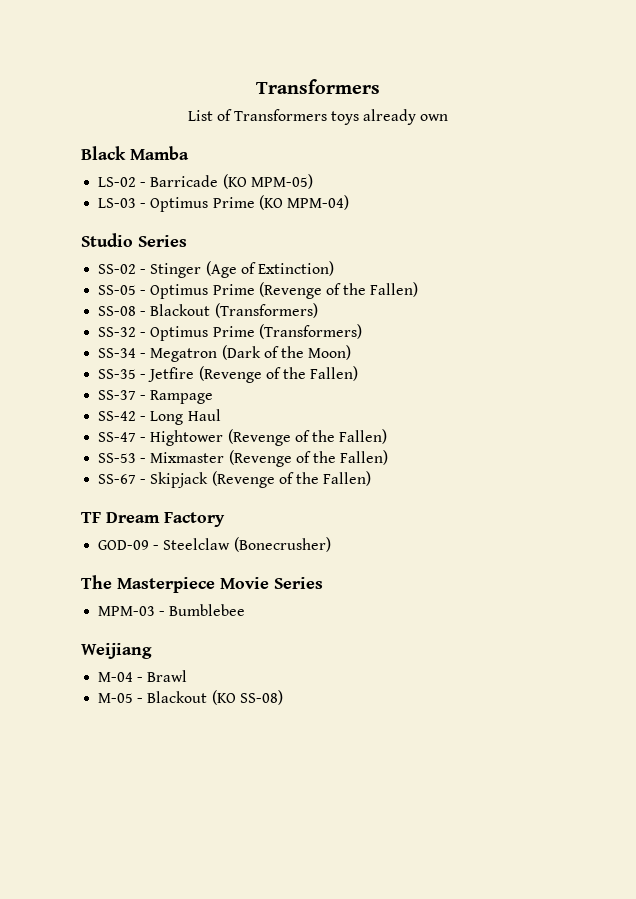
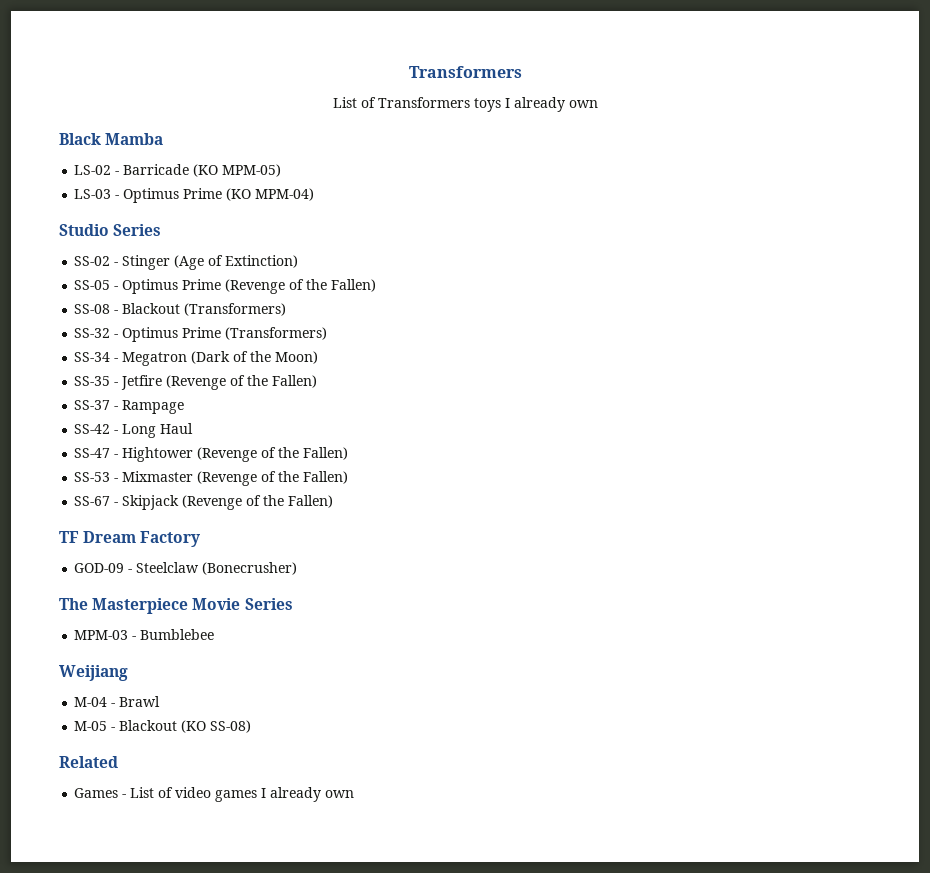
- List of Transformers toys already own
+ List of Transformers toys I already own
+ Related
+ Games - List of video games I already own

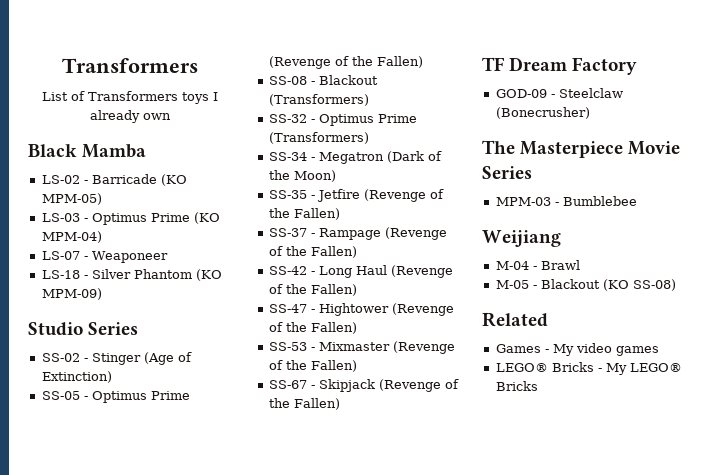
+ LS-07 - Weaponeer
+ LS-18 - Silver Phantom (KO MPM-09)
- SS-37 - Rampage
+ SS-37 - Rampage (Revenge of the Fallen)
- SS-42 - Long Haul
+ SS-42 - Long Haul (Revenge of the Fallen)
- Games - List of video games I already own
+ Games - My video games
+ LEGO® Bricks - My LEGO® Bricks

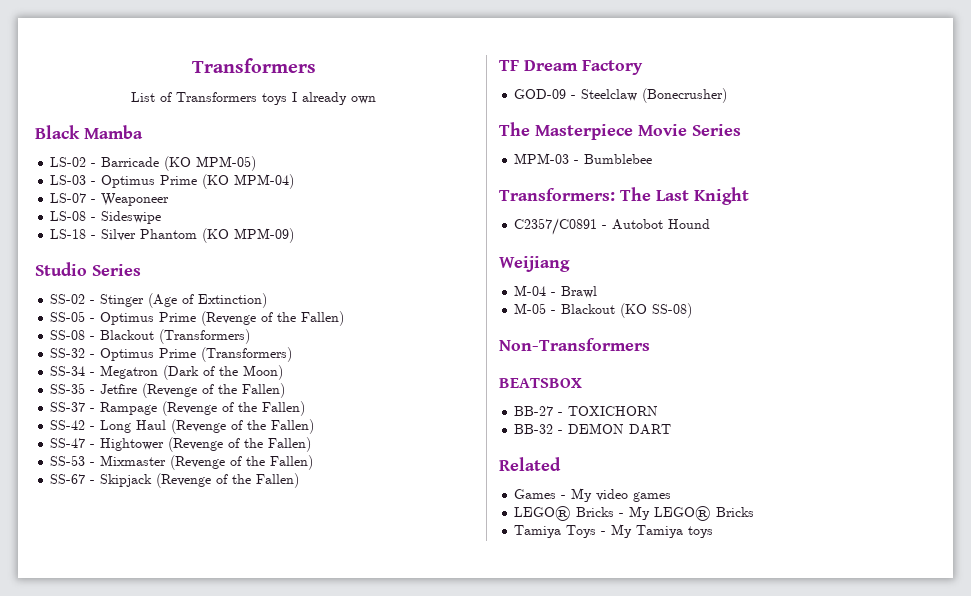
+ LS-08 - Sideswipe
+ Transformers: The Last Knight
+ C2357/C0891 - Autobot Hound
+ Non-Transformers
+ BEATSBOX
+ BB-27 - TOXICHORN
+ BB-32 - DEMON DART
+ Tamiya Toys - My Tamiya toys

